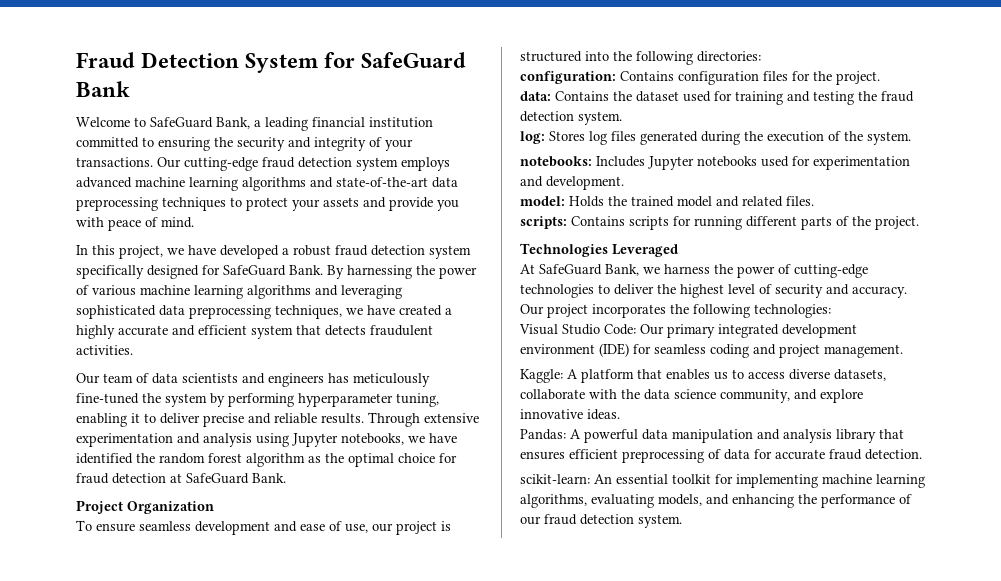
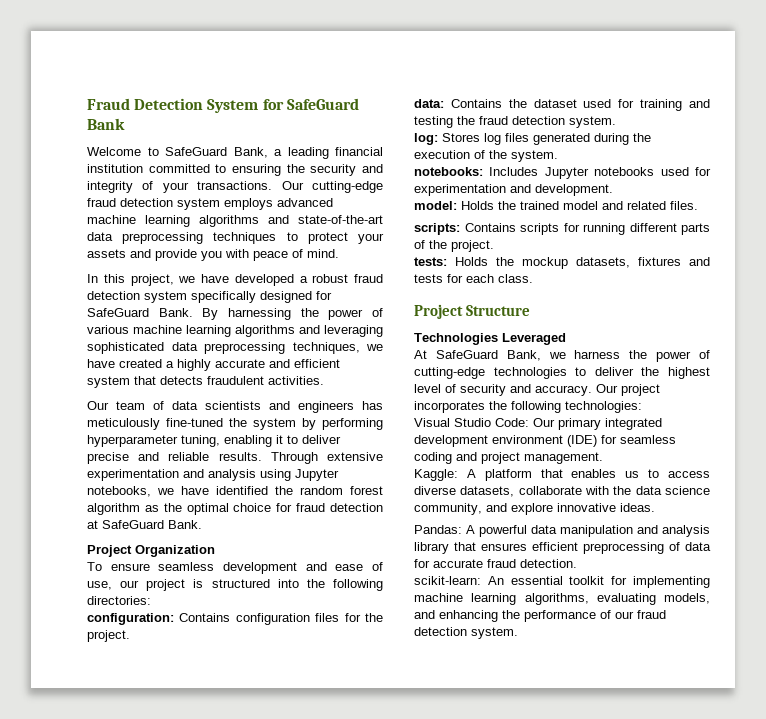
+ tests: Holds the mockup datasets, fixtures and tests for each class.
+ Project Structure

